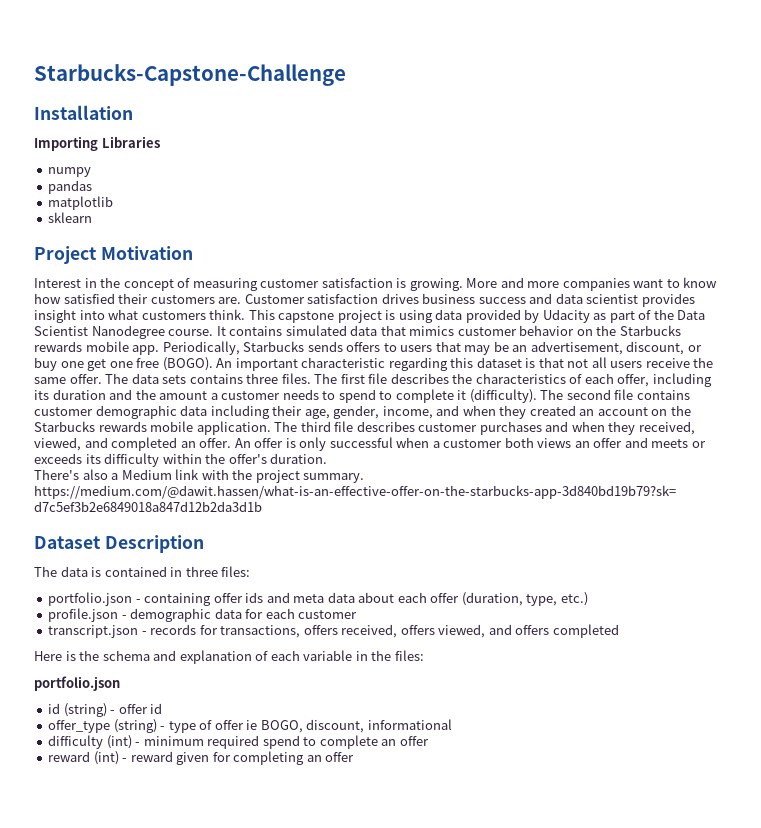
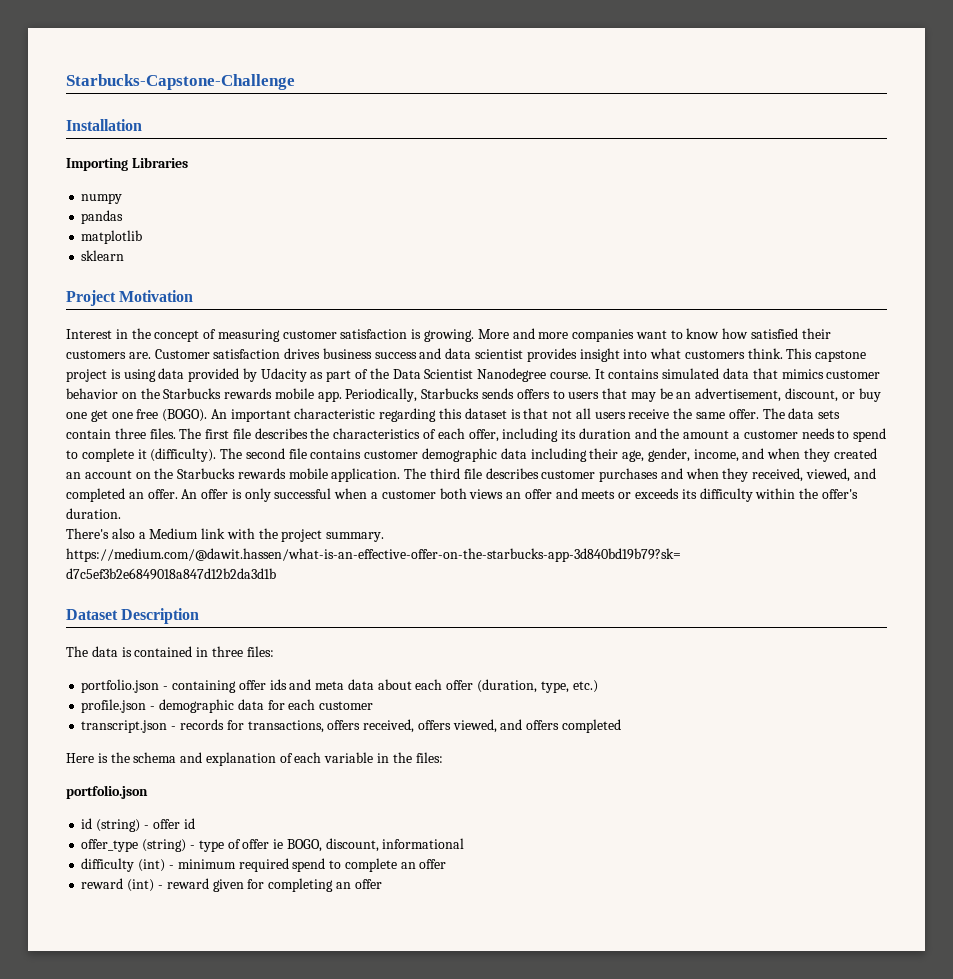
- The data sets contains three files.
+ The data sets contain three files.

